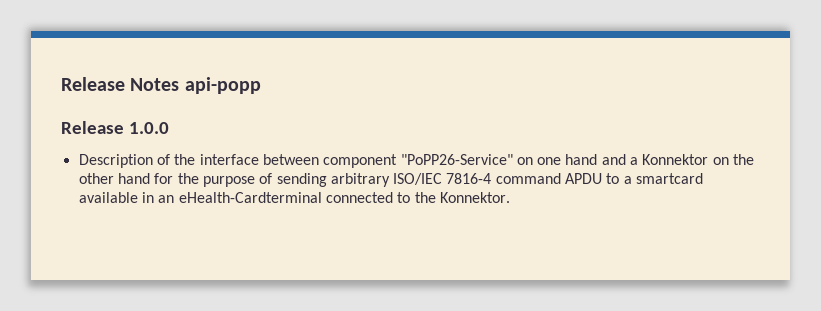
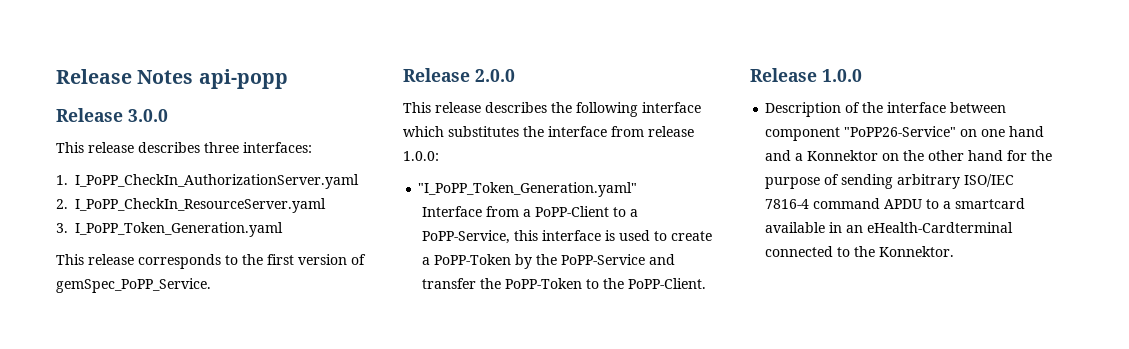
+ Release 3.0.0
+ This release describes three interfaces:
+ 1. I_PoPP_CheckIn_AuthorizationServer.yaml
+ 2. I_PoPP_CheckIn_ResourceServer.yaml
+ 3. I_PoPP_Token_Generation.yaml
+ This release corresponds to the first version of gemSpec_PoPP_Service.
+ Release 2.0.0
+ This release describes the following interface which substitutes the interface from release 1.0.0:
+ "I_PoPP_Token_Generation.yaml"
+ Interface from a PoPP-Client to a PoPP-Service, this interface is used to create a PoPP-Token by the PoPP-Service and transfer the PoPP-Token to the PoPP-Client.

